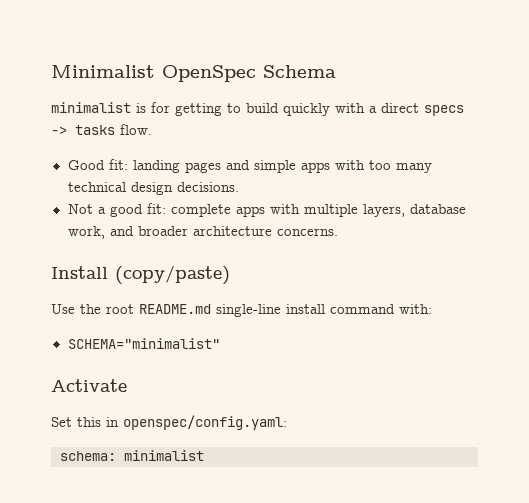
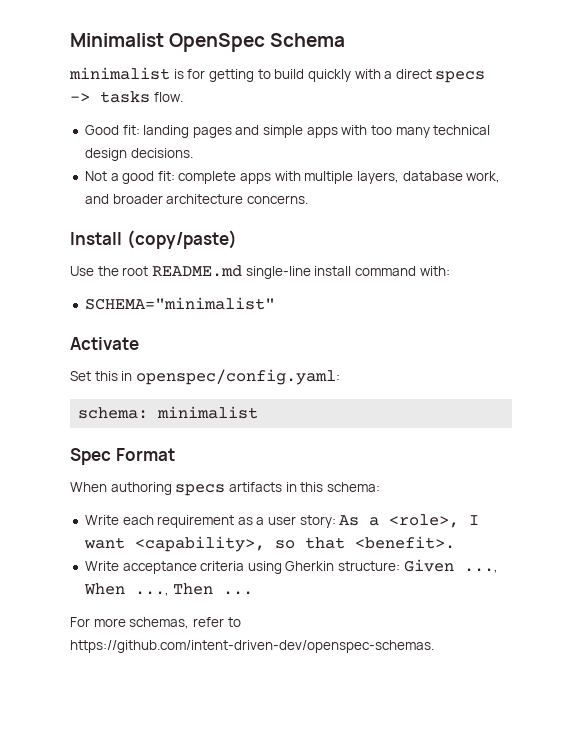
+ Spec Format
+ When authoring specs artifacts in this schema:
+ Write each requirement as a user story: As a <role>, I want <capability>, so that <benefit>.
+ Write acceptance criteria using Gherkin structure: Given ..., When ..., Then ...
+ For more schemas, refer to https://github.com/intent-driven-dev/openspec-schemas.

